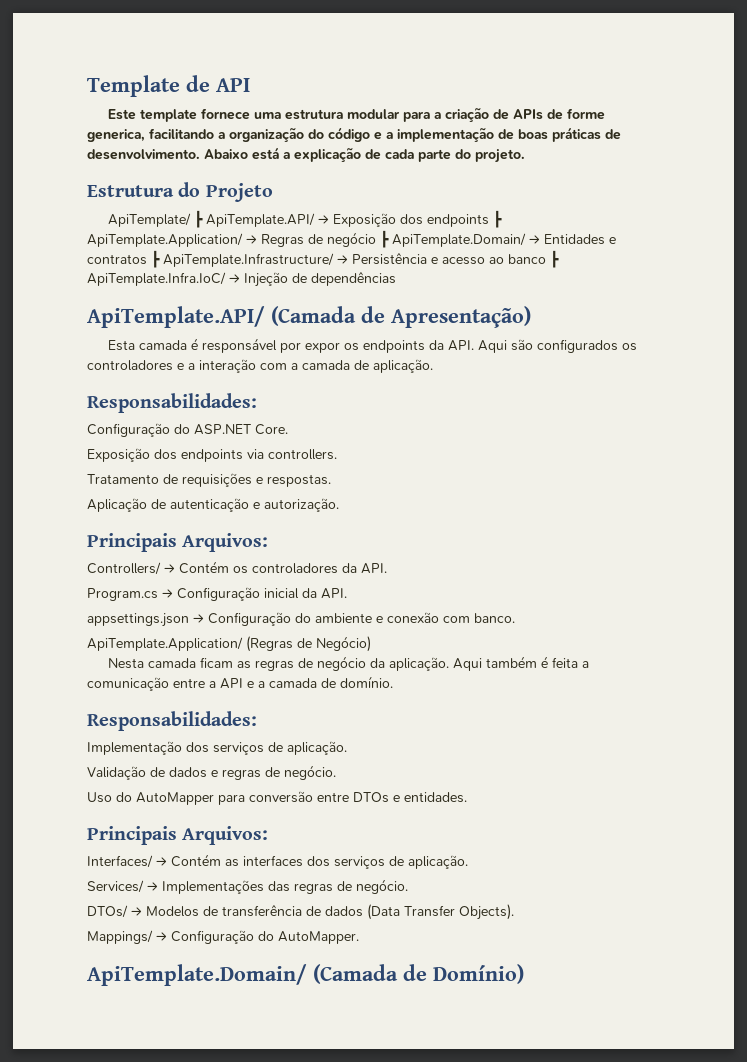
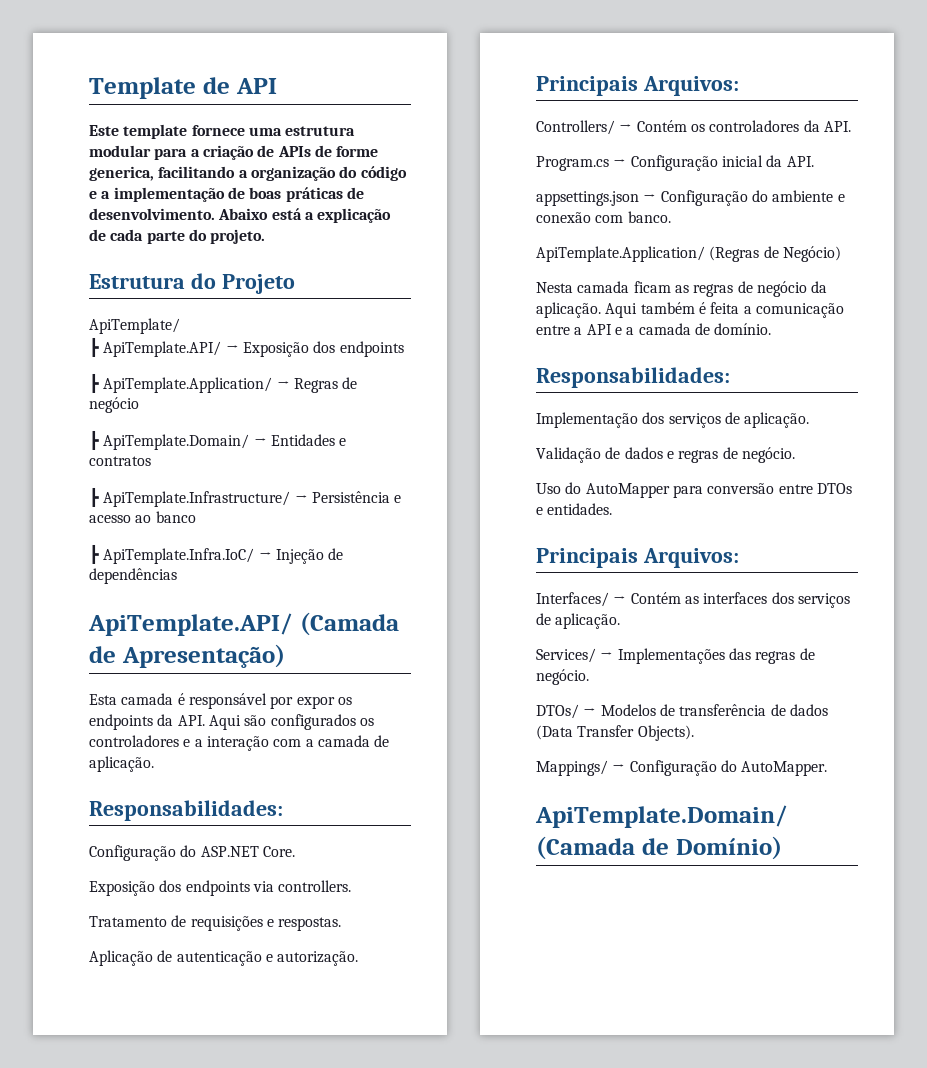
- ApiTemplate/ ┣ ApiTemplate.API/ → Exposição dos endpoints ┣ ApiTemplate.Application/ → Regras de negócio ┣ ApiTemplate.Domain/ → Entidades e contratos ┣ ApiTemplate.Infrastructure/ → Persistência e acesso ao banco ┣ ApiTemplate.Infra.IoC/ → Injeção de dependências
+ ApiTemplate/
+ ┣ ApiTemplate.API/ → Exposição dos endpoints
+ ┣ ApiTemplate.Application/ → Regras de negócio
+ ┣ ApiTemplate.Domain/ → Entidades e contratos
+ ┣ ApiTemplate.Infrastructure/ → Persistência e acesso ao banco
+ ┣ ApiTemplate.Infra.IoC/ → Injeção de dependências

